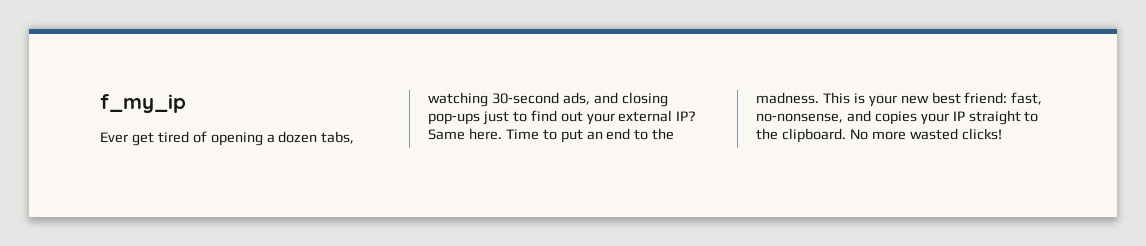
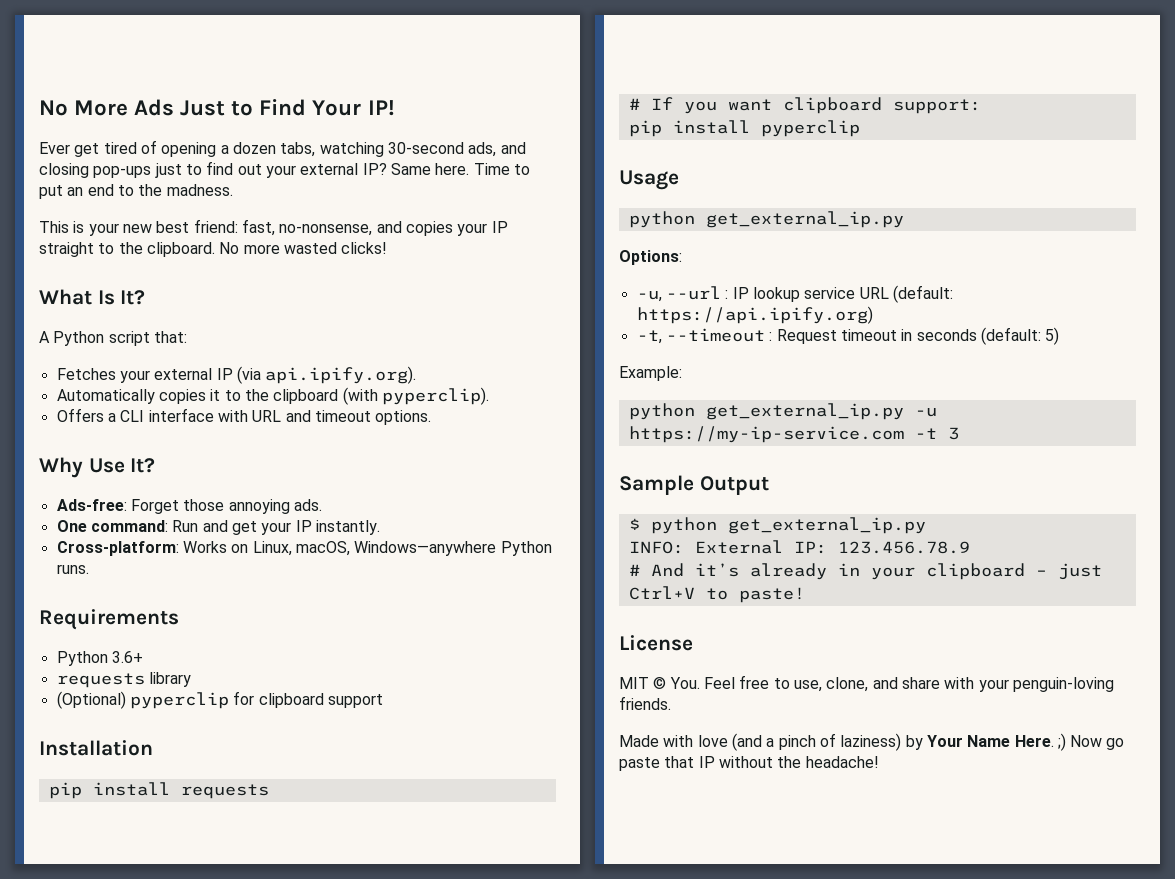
- f_my_ip
+ No More Ads Just to Find Your IP!
- Time to put an end to the madness. This is your new best friend: fast, no‑nonsense, and copies your IP straight to the clipboard.
+ Time to put an end to the madness.
+ This is your new best friend: fast, no‑nonsense, and copies your IP straight to the clipboard.
+ What Is It?
+ A Python script that:
+ Fetches your external IP (via api.ipify.org).
+ Automatically copies it to the clipboard (with pyperclip).
+ Offers a CLI interface with URL and timeout options.
+ Why Use It?
+ Ads-free: Forget those annoying ads.
+ One command: Run and get your IP instantly.
+ Cross-platform: Works on Linux, macOS, Windows—anywhere Python runs.
+ Requirements
+ Python 3.6+
+ requests library
+ (Optional) pyperclip for clipboard support
+ Installation
+ pip install requests
+ # If you want clipboard support:
+ pip install pyperclip
+ Usage
+ python get_external_ip.py
+ Options:
+ -u, --url : IP lookup service URL (default: https://api.ipify.org)
+ -t, --timeout : Request timeout in seconds (default: 5)
+ Example:
+ python get_external_ip.py -u https://my-ip-service.com -t 3
+ Sample Output
+ $ python get_external_ip.py
+ INFO: External IP: 123.456.78.9
+ # And it’s already in your clipboard – just Ctrl+V to paste!
+ License
+ MIT © You. Feel free to use, clone, and share with your penguin‑loving friends.
+ Made with love (and a pinch of laziness) by Your Name Here. ;) Now go paste that IP without the headache!

